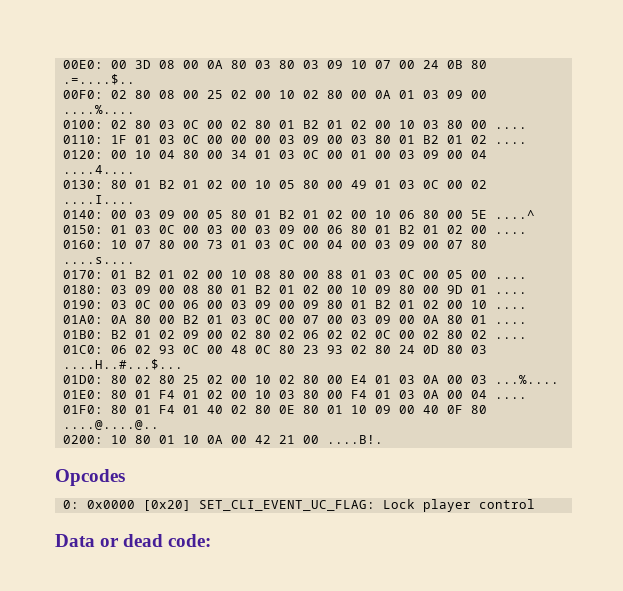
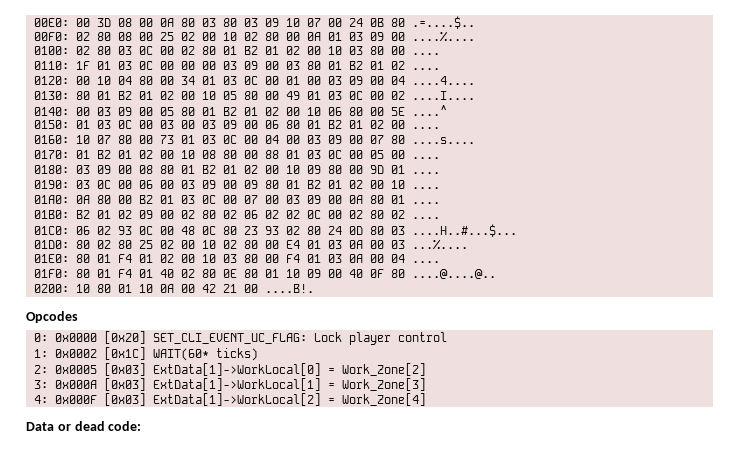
+ 1: 0x0002 [0x1C] WAIT(60* ticks)
+ 2: 0x0005 [0x03] ExtData[1]->WorkLocal[0] = Work_Zone[2]
+ 3: 0x000A [0x03] ExtData[1]->WorkLocal[1] = Work_Zone[3]
+ 4: 0x000F [0x03] ExtData[1]->WorkLocal[2] = Work_Zone[4]

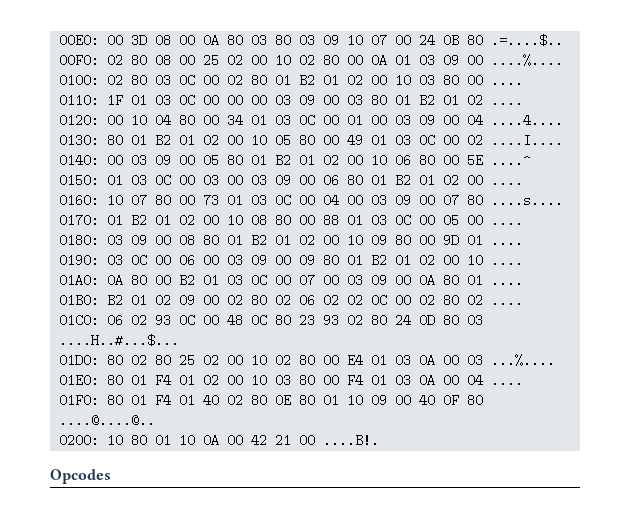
- 0: 0x0000 [0x20] SET_CLI_EVENT_UC_FLAG: Lock player control
- 1: 0x0002 [0x1C] WAIT(60* ticks)
- 2: 0x0005 [0x03] ExtData[1]->WorkLocal[0] = Work_Zone[2]
- 3: 0x000A [0x03] ExtData[1]->WorkLocal[1] = Work_Zone[3]
- 4: 0x000F [0x03] ExtData[1]->WorkLocal[2] = Work_Zone[4]
- Data or dead code:

